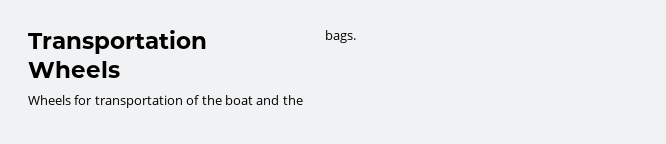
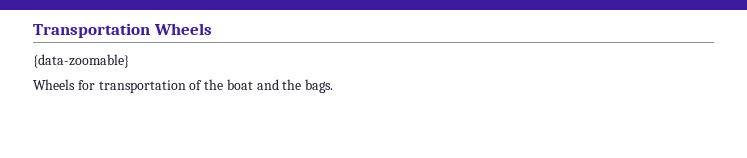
+ {data-zoomable}

